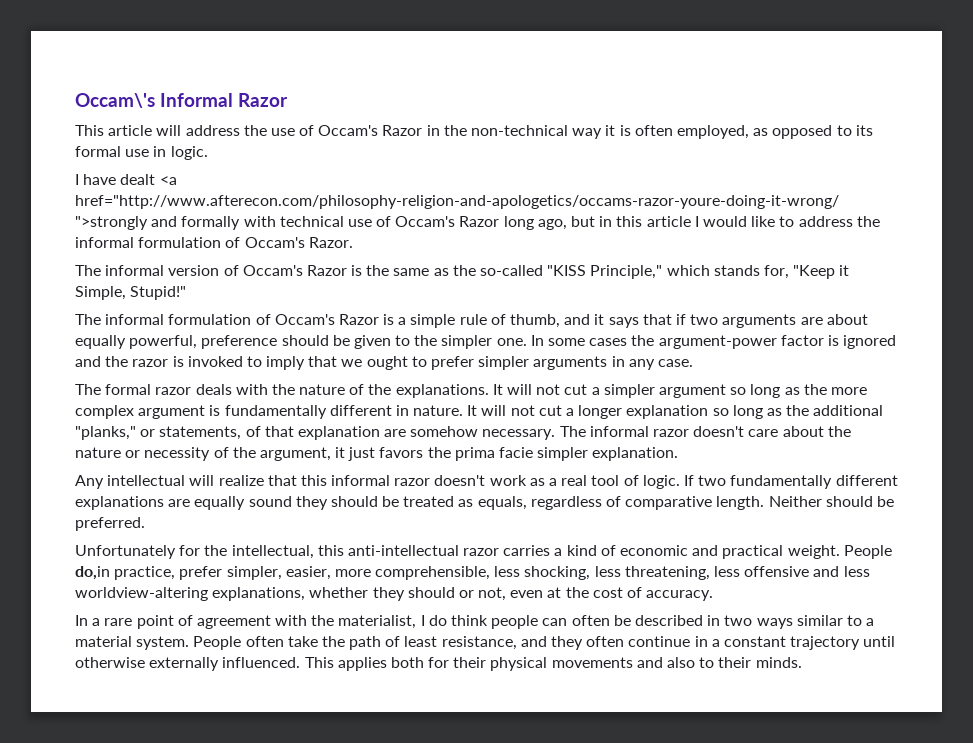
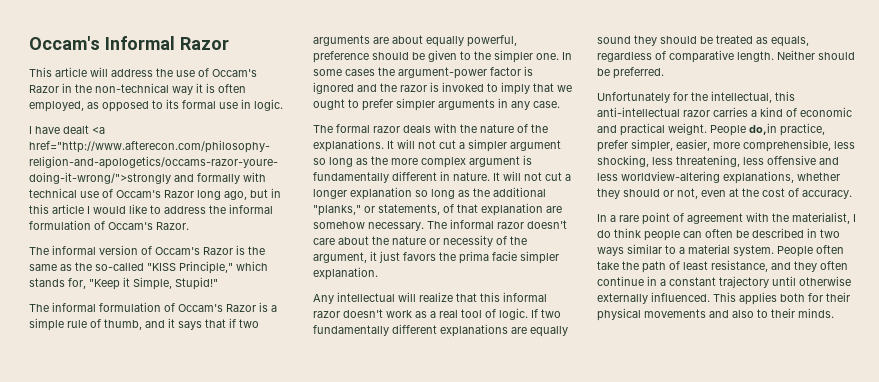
- Occam\'s Informal Razor
+ Occam's Informal Razor

